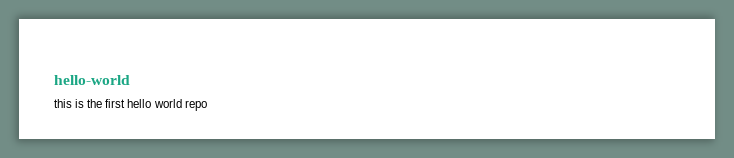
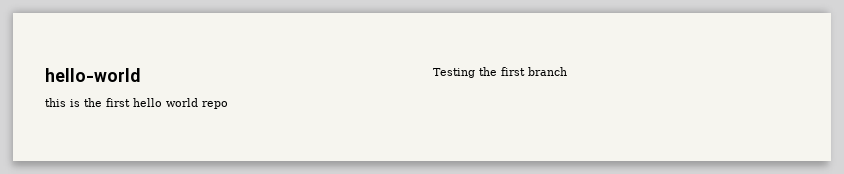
+ Testing the first branch

